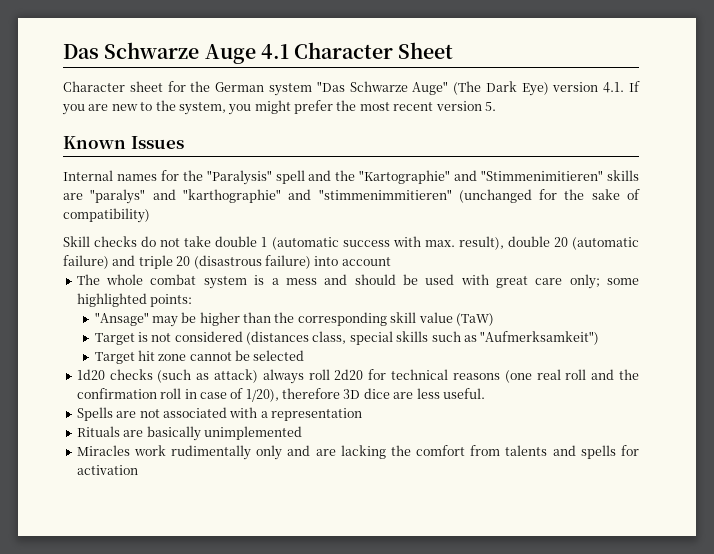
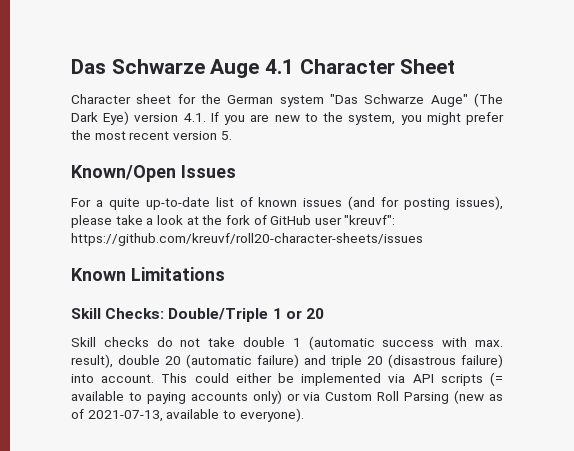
- Known Issues
+ Known/Open Issues
- Internal names for the "Paralysis" spell and the "Kartographie" and "Stimmenimitieren" skills are "paralys" and "karthographie" and "stimmenimmitieren" (unchanged for the sake of compatibility)
+ For a quite up-to-date list of known issues (and for posting issues), please take a look at the fork of GitHub user "kreuvf": https://github.com/kreuvf/roll20-character-sheets/issues
+ Known Limitations
+ Skill Checks: Double/Triple 1 or 20
- Skill checks do not take double 1 (automatic success with max. result), double 20 (automatic failure) and triple 20 (disastrous failure) into account
- The whole combat system is a mess and should be used with great care only; some highlighted points:
- "Ansage" may be higher than the corresponding skill value (TaW)
- Target is not considered (distances class, special skills such as "Aufmerksamkeit")
- Target hit zone cannot be selected
- 1d20 checks (such as attack) always roll 2d20 for technical reasons (one real roll and the confirmation roll in case of 1/20), therefore 3D dice are less useful.
- Spells are not associated with a representation
- Rituals are basically unimplemented
- Miracles work rudimentally only and are lacking the comfort from talents and spells for activation
+ Skill checks do not take double 1 (automatic success with max. result), double 20 (automatic failure) and triple 20 (disastrous failure) into account. This could either be implemented via API scripts (= available to paying accounts only) or via Custom Roll Parsing (new as of 2021-07-13, available to everyone).

